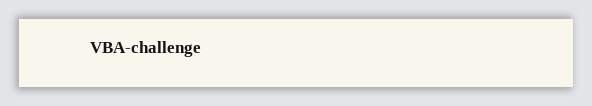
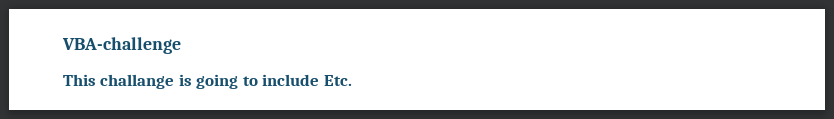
+ This challange is going to include Etc.

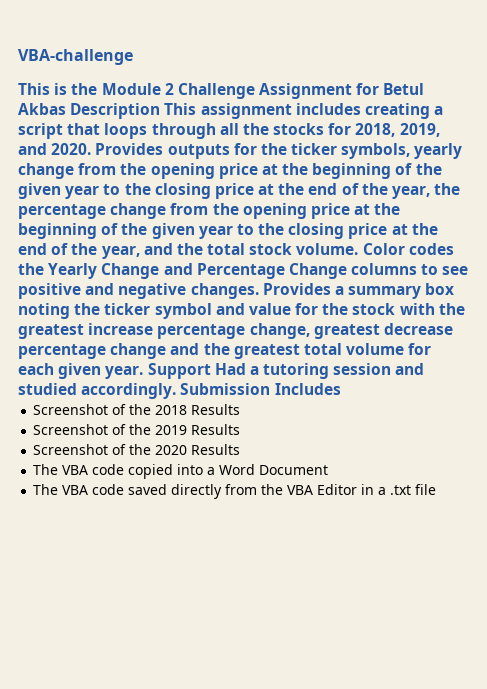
- This challange is going to include Etc.
+ This is the Module 2 Challenge Assignment for Betul Akbas Description This assignment includes creating a script that loops through all the stocks for 2018, 2019, and 2020. Provides outputs for the ticker symbols, yearly change from the opening price at the beginning of the given year to the closing price at the end of the year, the percentage change from the opening price at the beginning of the given year to the closing price at the end of the year, and the total stock volume. Color codes the Yearly Change and Percentage Change columns to see positive and negative changes. Provides a summary box noting the ticker symbol and value for the stock with the greatest increase percentage change, greatest decrease percentage change and the greatest total volume for each given year. Support Had a tutoring session and studied accordingly. Submission Includes
+ Screenshot of the 2018 Results
+ Screenshot of the 2019 Results
+ Screenshot of the 2020 Results
+ The VBA code copied into a Word Document
+ The VBA code saved directly from the VBA Editor in a .txt file

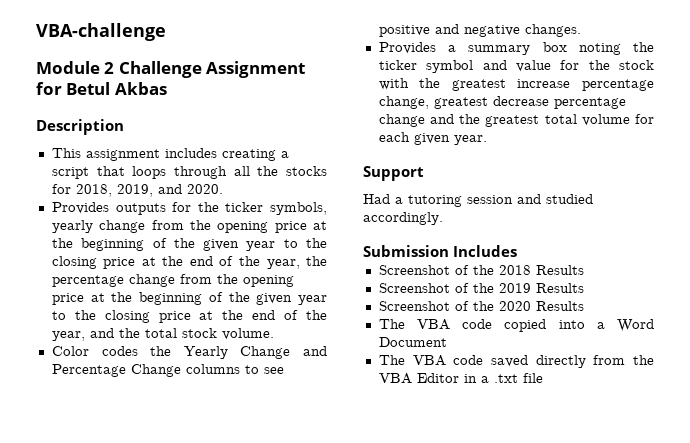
- This is the Module 2 Challenge Assignment for Betul Akbas Description This assignment includes creating a script that loops through all the stocks for 2018, 2019, and 2020. Provides outputs for the ticker symbols, yearly change from the opening price at the beginning of the given year to the closing price at the end of the year, the percentage change from the opening price at the beginning of the given year to the closing price at the end of the year, and the total stock volume. Color codes the Yearly Change and Percentage Change columns to see positive and negative changes. Provides a summary box noting the ticker symbol and value for the stock with the greatest increase percentage change, greatest decrease percentage change and the greatest total volume for each given year. Support Had a tutoring session and studied accordingly. Submission Includes
+ Module 2 Challenge Assignment for Betul Akbas
+ Description
+ This assignment includes creating a script that loops through all the stocks for 2018, 2019, and 2020.
+ Provides outputs for the ticker symbols, yearly change from the opening price at the beginning of the given year to the closing price at the end of the year, the percentage change from the opening price at the beginning of the given year to the closing price at the end of the year, and the total stock volume.
+ Color codes the Yearly Change and Percentage Change columns to see positive and negative changes.
+ Provides a summary box noting the ticker symbol and value for the stock with the greatest increase percentage change, greatest decrease percentage change and the greatest total volume for each given year.
+ Support
+ Had a tutoring session and studied accordingly.
+ Submission Includes

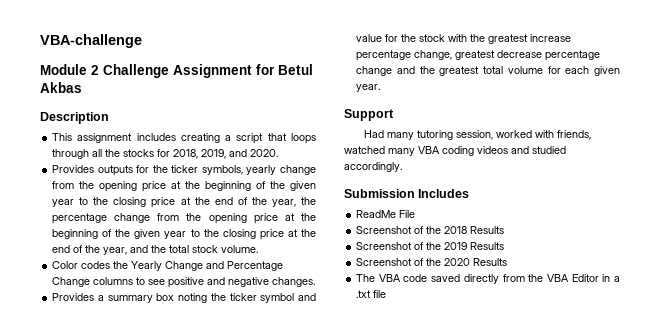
- Had a tutoring session and studied accordingly.
+ Had many tutoring session, worked with friends, watched many VBA coding videos and studied accordingly.
+ ReadMe File
- The VBA code copied into a Word Document

